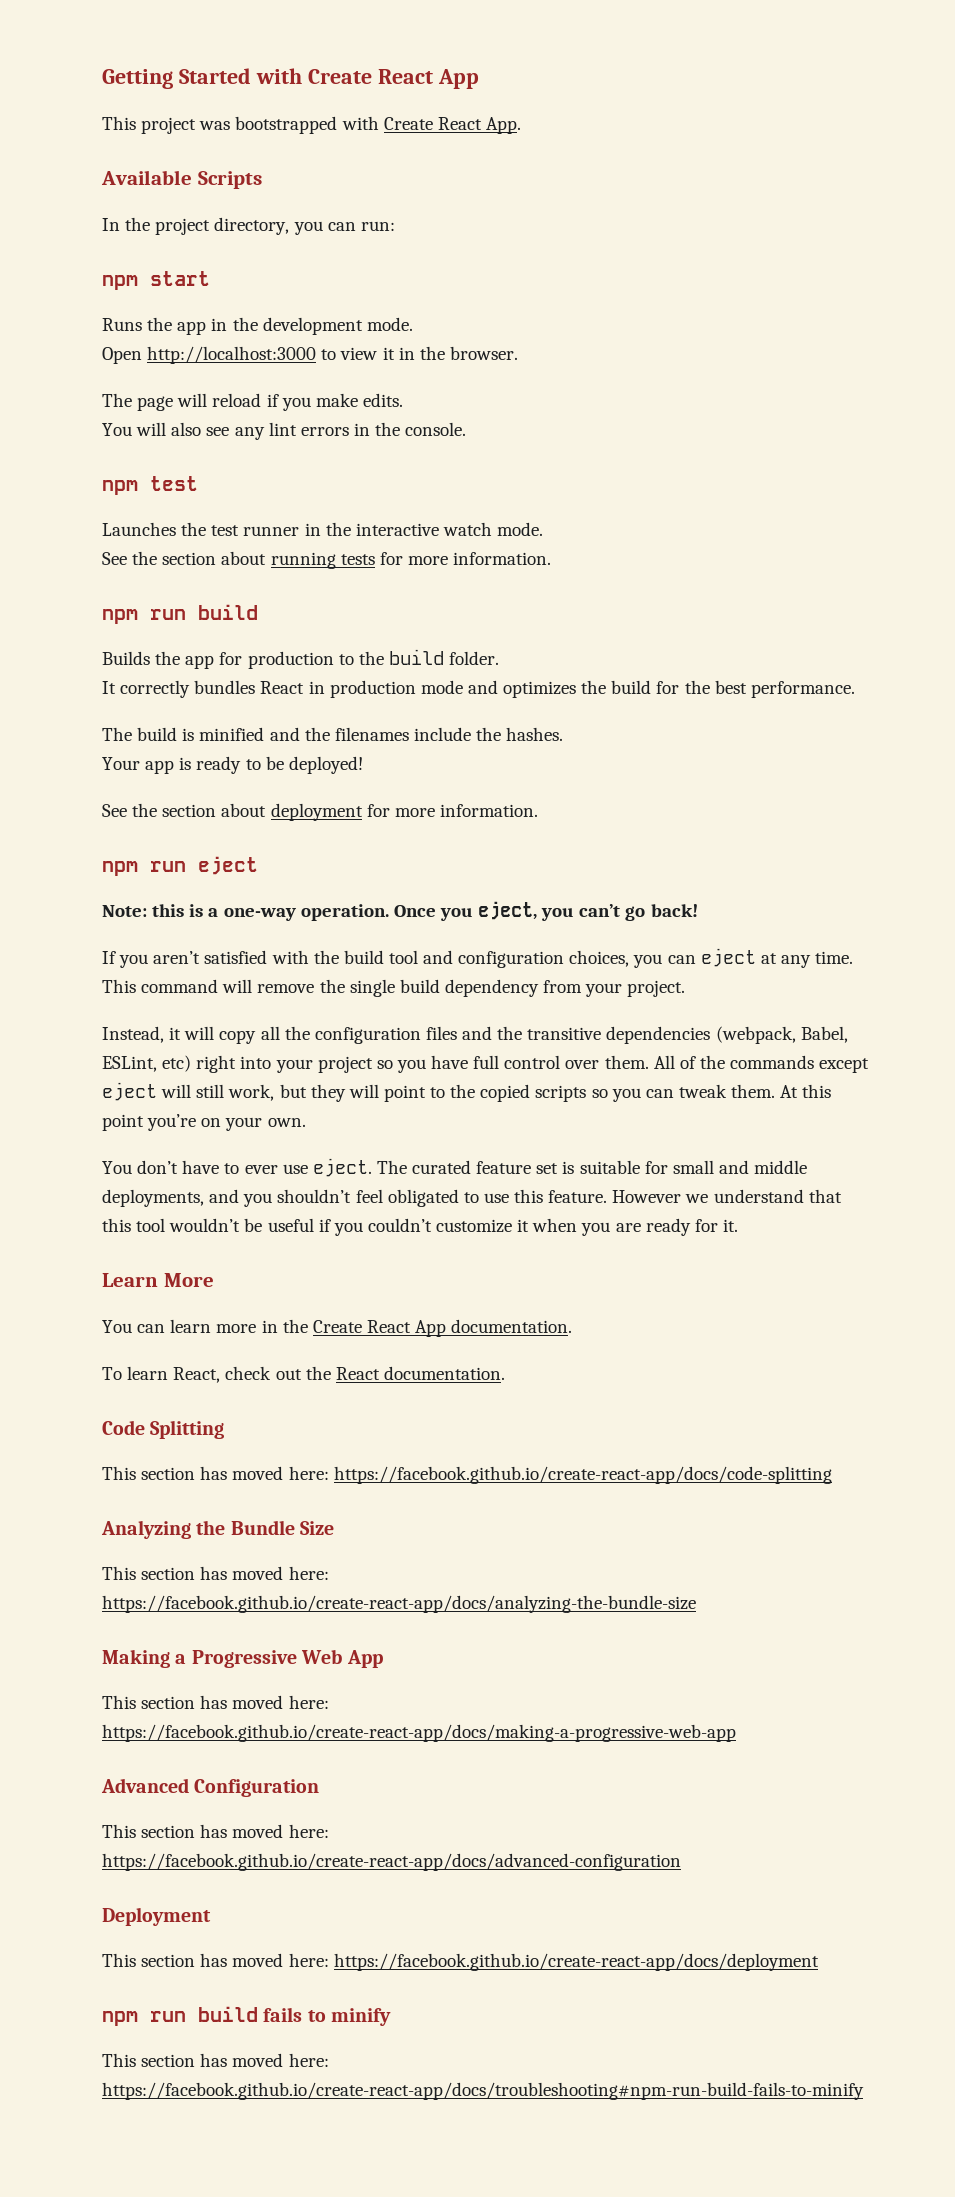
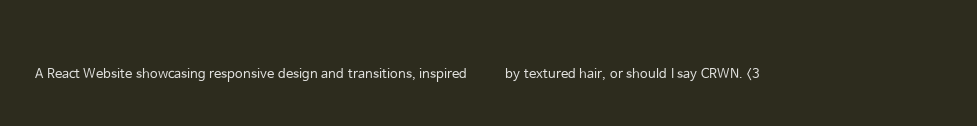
- Getting Started with Create React App
- This project was bootstrapped with Create React App.
- Available Scripts
- In the project directory, you can run:
- npm start
- Runs the app in the development mode.
- Open http://localhost:3000 to view it in the browser.
- The page will reload if you make edits.
- You will also see any lint errors in the console.
- npm test
- Launches the test runner in the interactive watch mode.
- See the section about running tests for more information.
- npm run build
- Builds the app for production to the build folder.
- It correctly bundles React in production mode and optimizes the build for the best performance.
- The build is minified and the filenames include the hashes.
- Your app is ready to be deployed!
- See the section about deployment for more information.
- npm run eject
- Note: this is a one-way operation. Once you eject, you can’t go back!
- If you aren’t satisfied with the build tool and configuration choices, you can eject at any time. This command will remove the single build dependency from your project.
- Instead, it will copy all the configuration files and the transitive dependencies (webpack, Babel, ESLint, etc) right into your project so you have full control over them. All of the commands except eject will still work, but they will point to the copied scripts so you can tweak them. At this point you’re on your own.
- You don’t have to ever use eject. The curated feature set is suitable for small and middle deployments, and you shouldn’t feel obligated to use this feature. However we understand that this tool wouldn’t be useful if you couldn’t customize it when you are ready for it.
- Learn More
- You can learn more in the Create React App documentation.
- To learn React, check out the React documentation.
- Code Splitting
- This section has moved here: https://facebook.github.io/create-react-app/docs/code-splitting
- Analyzing the Bundle Size
- This section has moved here: https://facebook.github.io/create-react-app/docs/analyzing-the-bundle-size
- Making a Progressive Web App
- This section has moved here: https://facebook.github.io/create-react-app/docs/making-a-progressive-web-app
- Advanced Configuration
- This section has moved here: https://facebook.github.io/create-react-app/docs/advanced-configuration
- Deployment
- This section has moved here: https://facebook.github.io/create-react-app/docs/deployment
- npm run build fails to minify
- This section has moved here: https://facebook.github.io/create-react-app/docs/troubleshooting#npm-run-build-fails-to-minify
+ A React Website showcasing responsive design and transitions, inspired by textured hair, or should I say CRWN. <3

